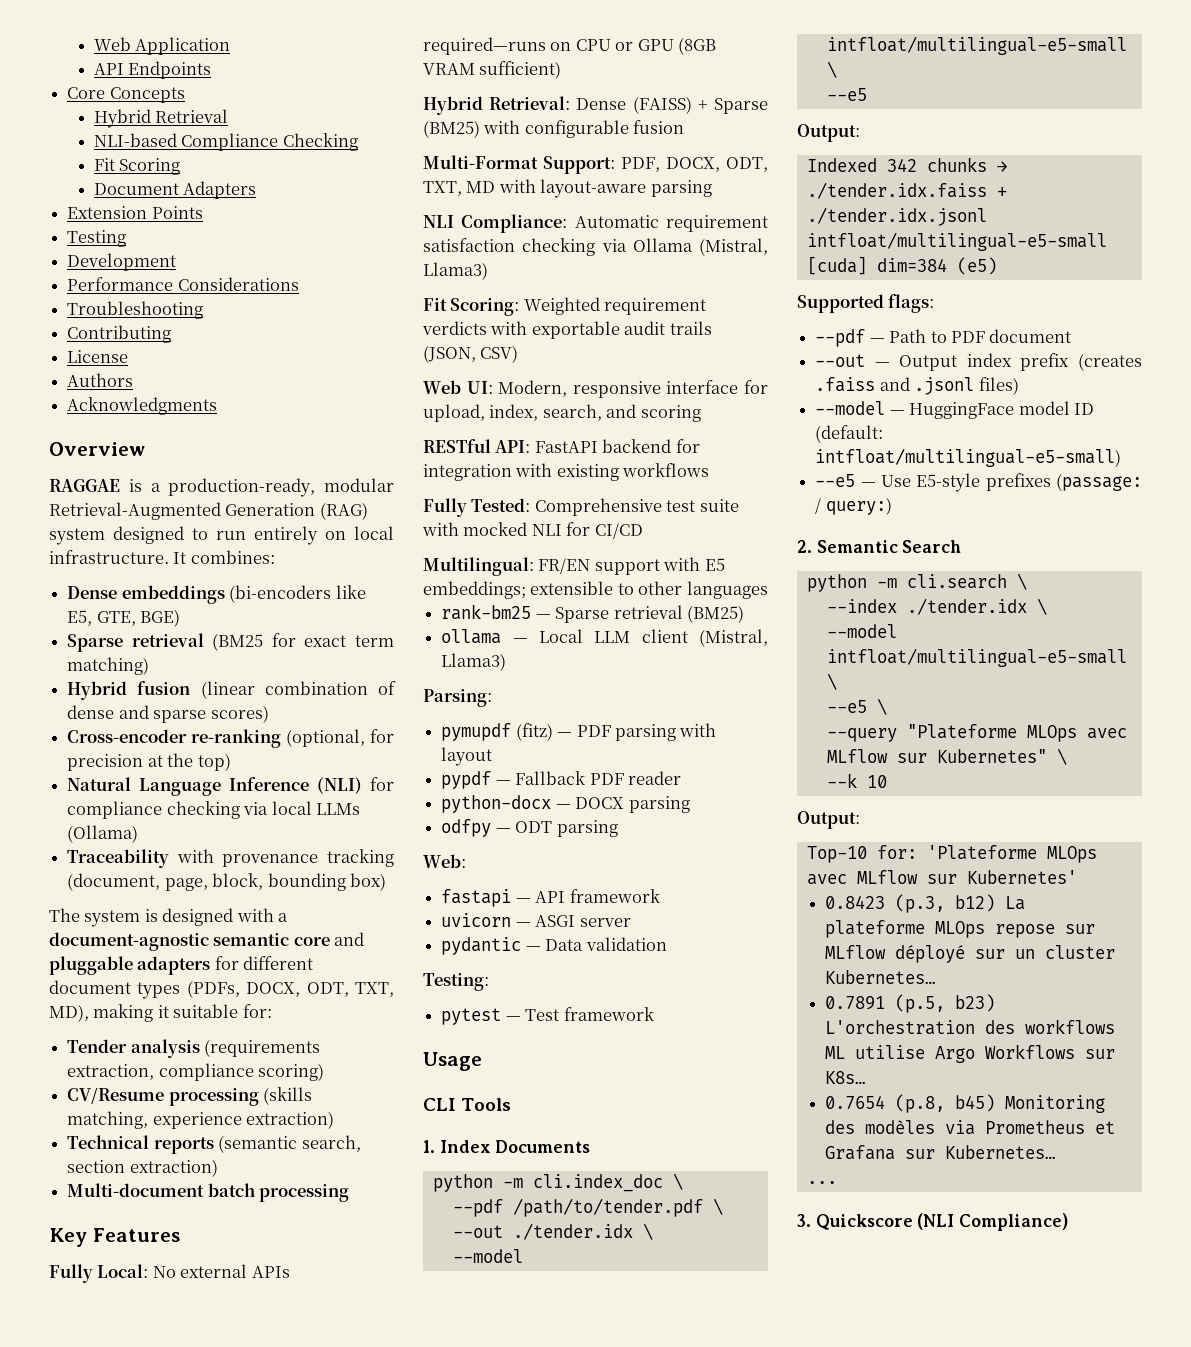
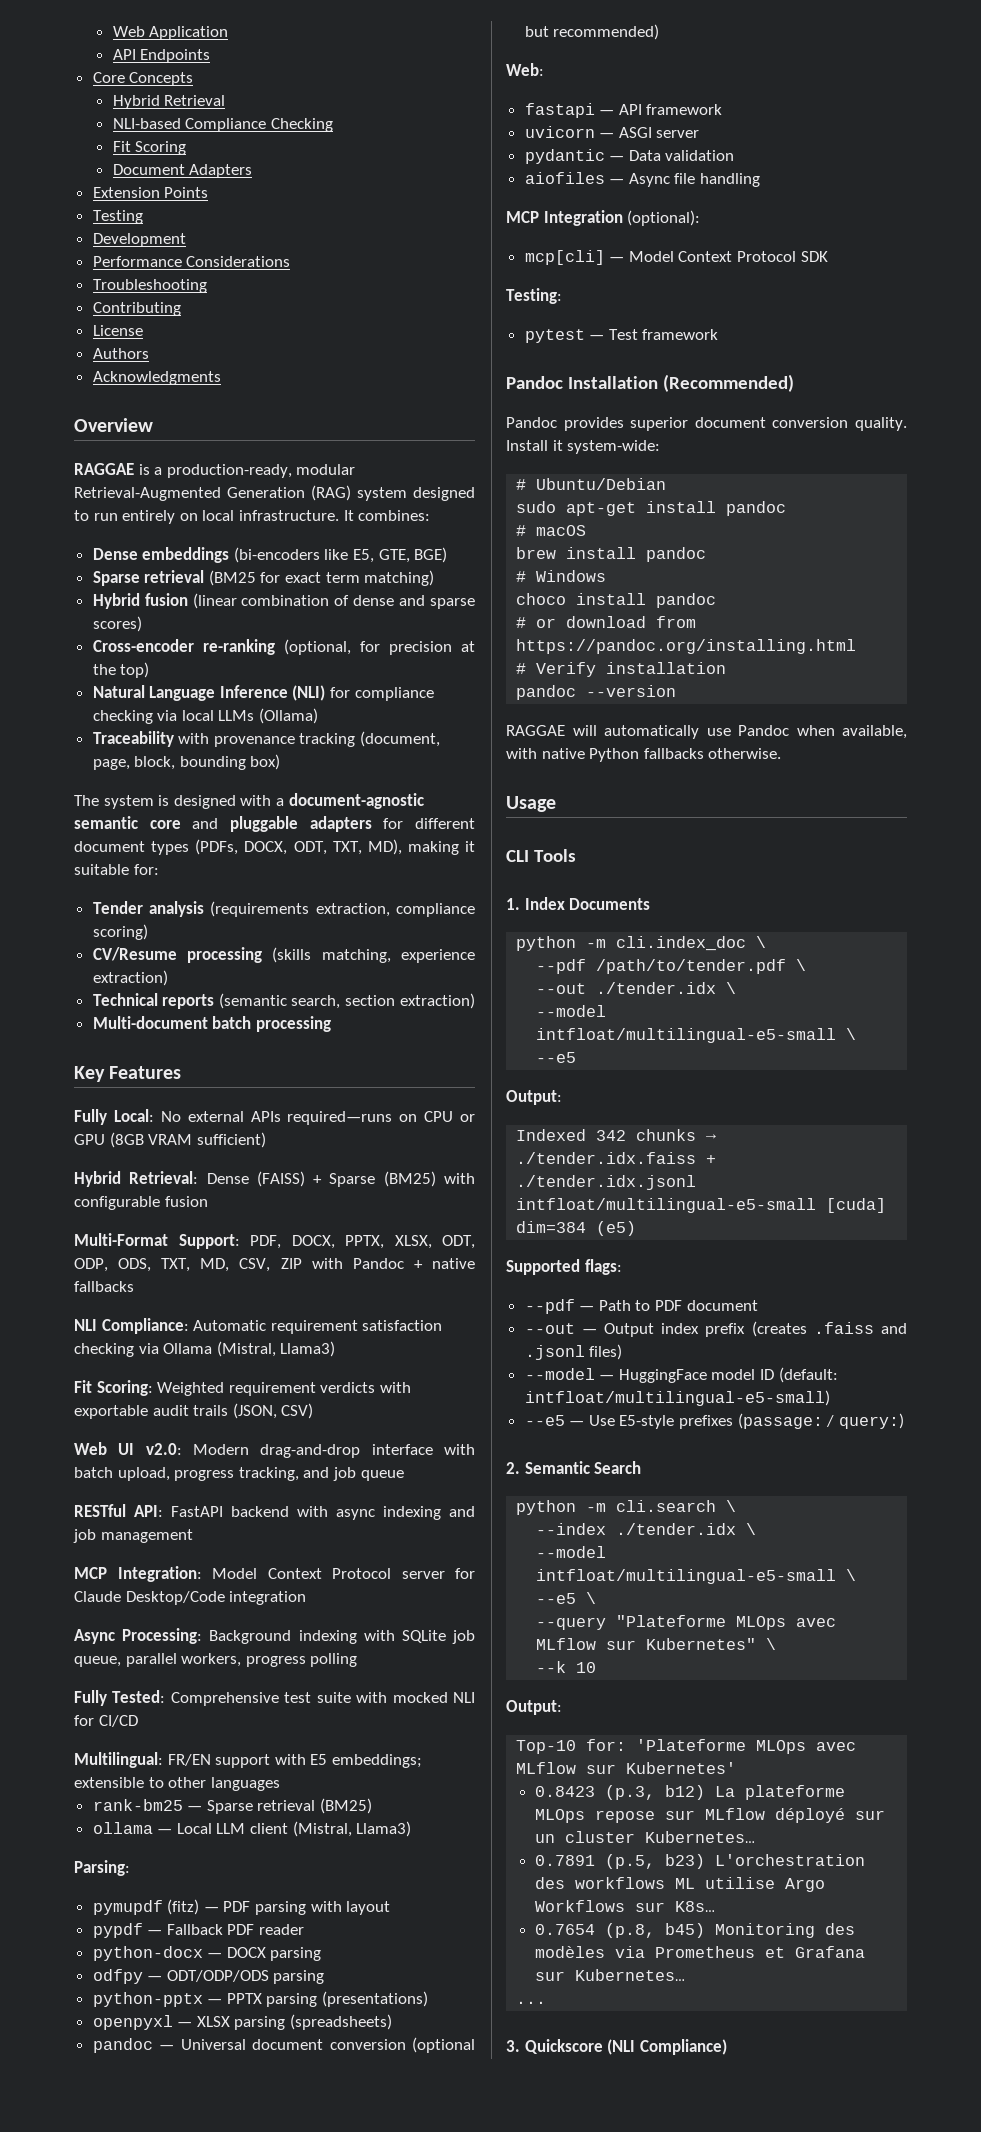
- Multi-Format Support: PDF, DOCX, ODT, TXT, MD with layout-aware parsing
+ Multi-Format Support: PDF, DOCX, PPTX, XLSX, ODT, ODP, ODS, TXT, MD, CSV, ZIP with Pandoc + native fallbacks
- Web UI: Modern, responsive interface for upload, index, search, and scoring
- RESTful API: FastAPI backend for integration with existing workflows
+ Web UI v2.0: Modern drag-and-drop interface with batch upload, progress tracking, and job queue
+ RESTful API: FastAPI backend with async indexing and job management
+ MCP Integration: Model Context Protocol server for Claude Desktop/Code integration
+ Async Processing: Background indexing with SQLite job queue, parallel workers, progress polling
- odfpy — ODT parsing
+ odfpy — ODT/ODP/ODS parsing
+ python-pptx — PPTX parsing (presentations)
+ openpyxl — XLSX parsing (spreadsheets)
+ pandoc — Universal document conversion (optional but recommended)
+ aiofiles — Async file handling
+ MCP Integration (optional):
+ mcp[cli] — Model Context Protocol SDK
+ Pandoc Installation (Recommended)
+ Pandoc provides superior document conversion quality. Install it system-wide:
+ # Ubuntu/Debian
+ sudo apt-get install pandoc
+ # macOS
+ brew install pandoc
+ # Windows
+ choco install pandoc
+ # or download from https://pandoc.org/installing.html
+ # Verify installation
+ pandoc --version
+ RAGGAE will automatically use Pandoc when available, with native Python fallbacks otherwise.

